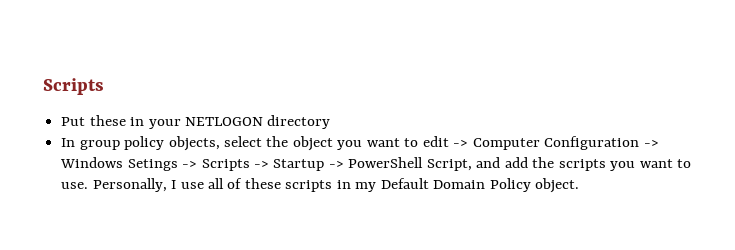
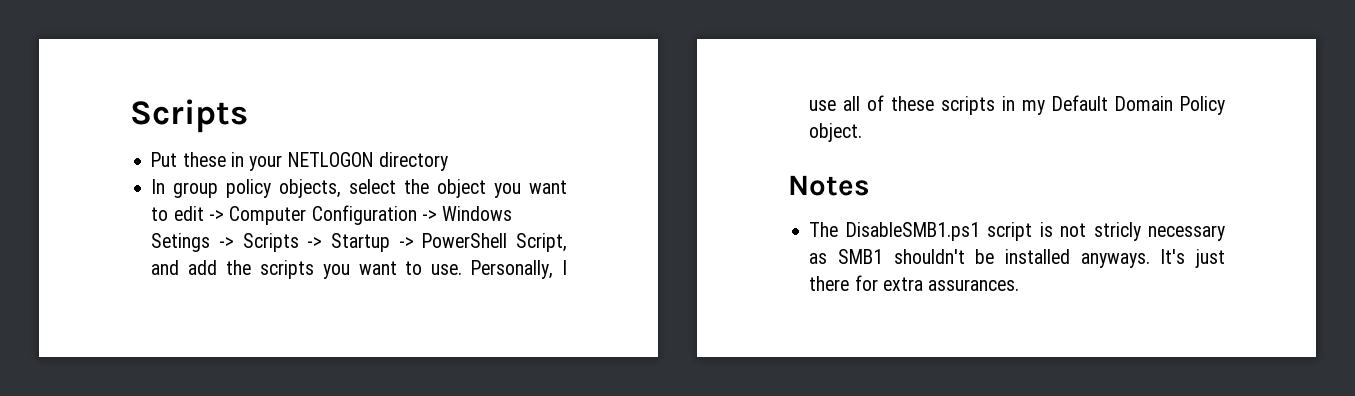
+ Notes
+ The DisableSMB1.ps1 script is not stricly necessary as SMB1 shouldn't be installed anyways. It's just there for extra assurances.

